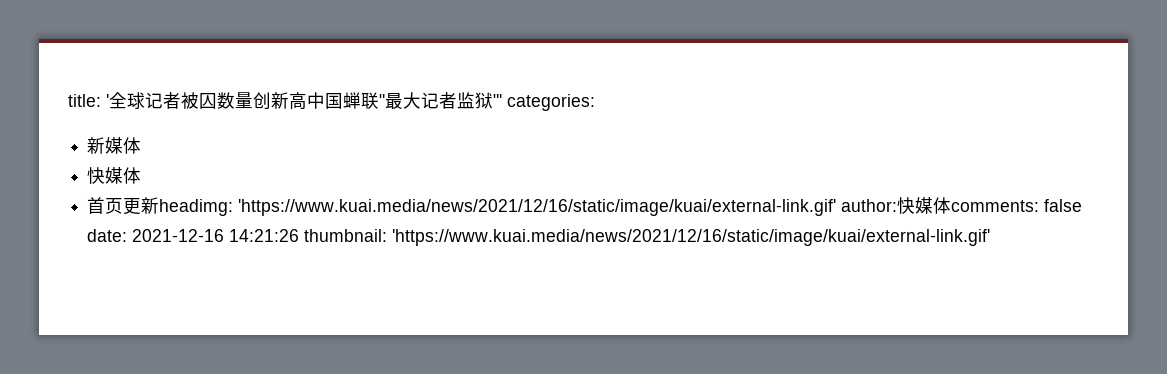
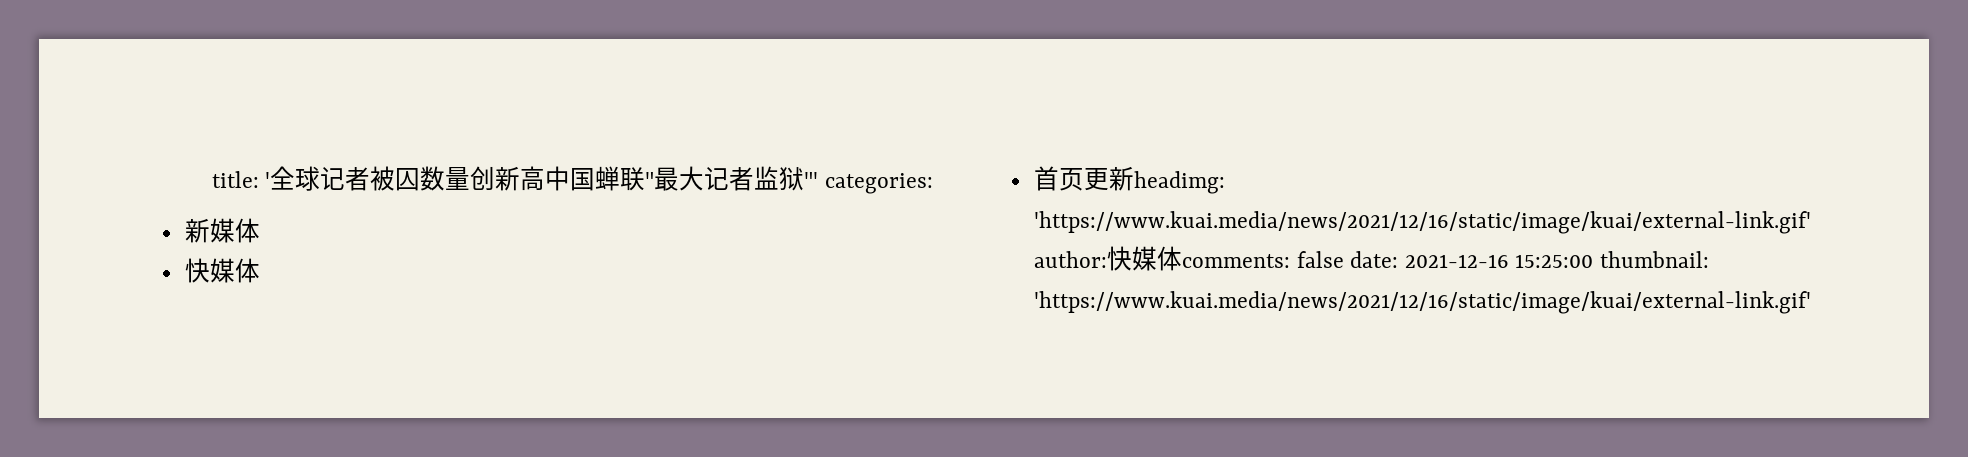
- 首页更新headimg: 'https://www.kuai.media/news/2021/12/16/static/image/kuai/external-link.gif' author:快媒体comments: false date: 2021-12-16 14:21:26 thumbnail: 'https://www.kuai.media/news/2021/12/16/static/image/kuai/external-link.gif'
+ 首页更新headimg: 'https://www.kuai.media/news/2021/12/16/static/image/kuai/external-link.gif' author:快媒体comments: false date: 2021-12-16 15:25:00 thumbnail: 'https://www.kuai.media/news/2021/12/16/static/image/kuai/external-link.gif'

